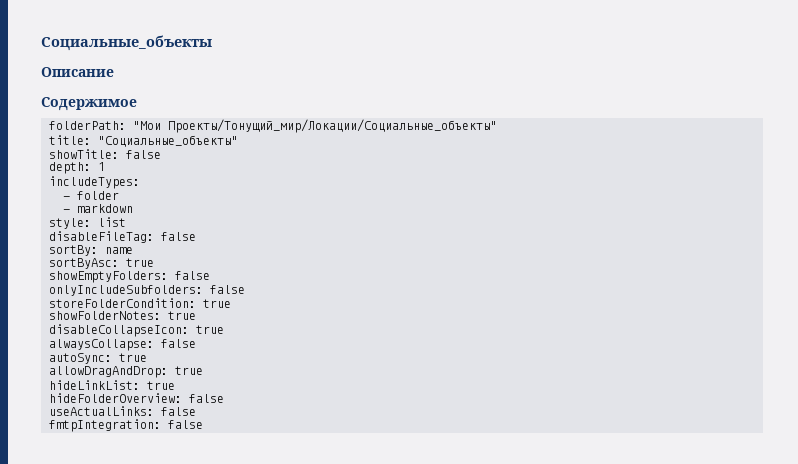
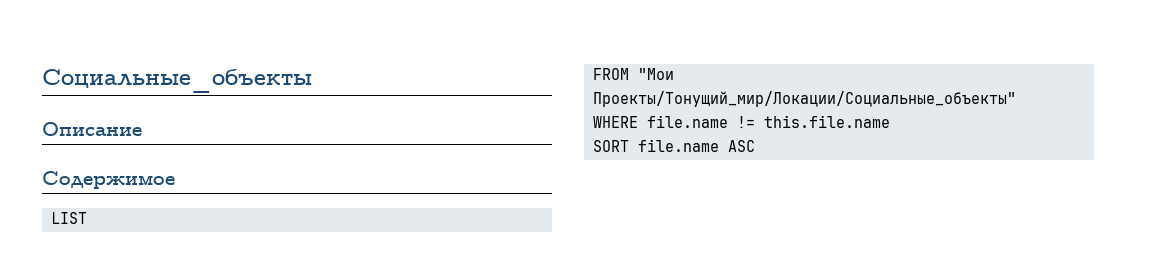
- folderPath: "Мои Проекты/Тонущий_мир/Локации/Социальные_объекты"
+ LIST
+ FROM "Мои Проекты/Тонущий_мир/Локации/Социальные_объекты"
- title: "Социальные_объекты"
- showTitle: false
- depth: 1
- includeTypes:
- - folder
- - markdown
- style: list
- disableFileTag: false
- sortBy: name
- sortByAsc: true
- showEmptyFolders: false
- onlyIncludeSubfolders: false
- storeFolderCondition: true
- showFolderNotes: true
- disableCollapseIcon: true
- alwaysCollapse: false
- autoSync: true
- allowDragAndDrop: true
- hideLinkList: true
- hideFolderOverview: false
- useActualLinks: false
- fmtpIntegration: false
+ WHERE file.name != this.file.name
+ SORT file.name ASC

